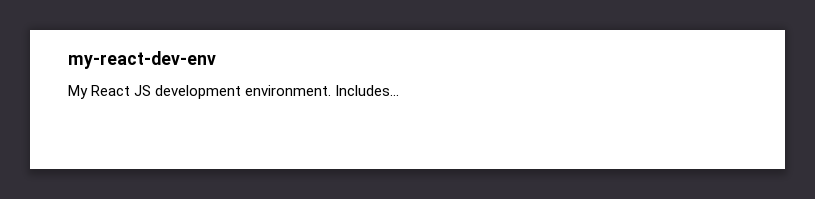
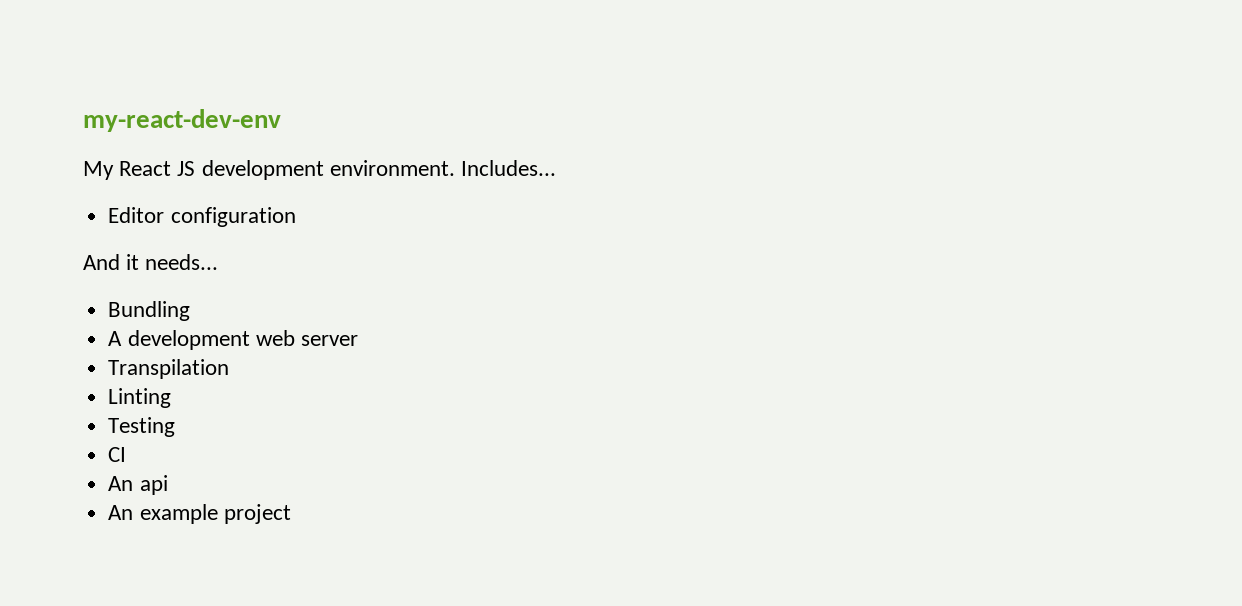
+ Editor configuration
+ And it needs...
+ Bundling
+ A development web server
+ Transpilation
+ Linting
+ Testing
+ CI
+ An api
+ An example project

